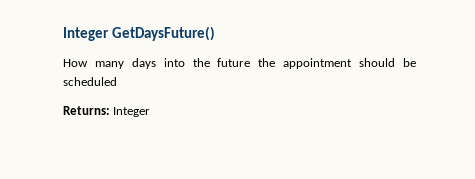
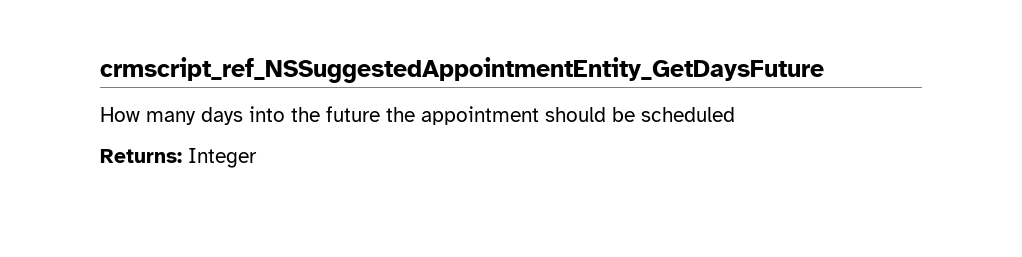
- Integer GetDaysFuture()
+ crmscript_ref_NSSuggestedAppointmentEntity_GetDaysFuture

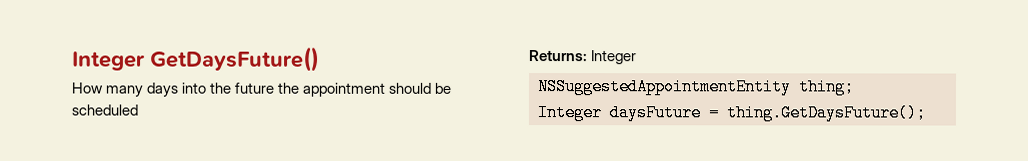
- crmscript_ref_NSSuggestedAppointmentEntity_GetDaysFuture
+ Integer GetDaysFuture()
+ NSSuggestedAppointmentEntity thing;
+ Integer daysFuture = thing.GetDaysFuture();

